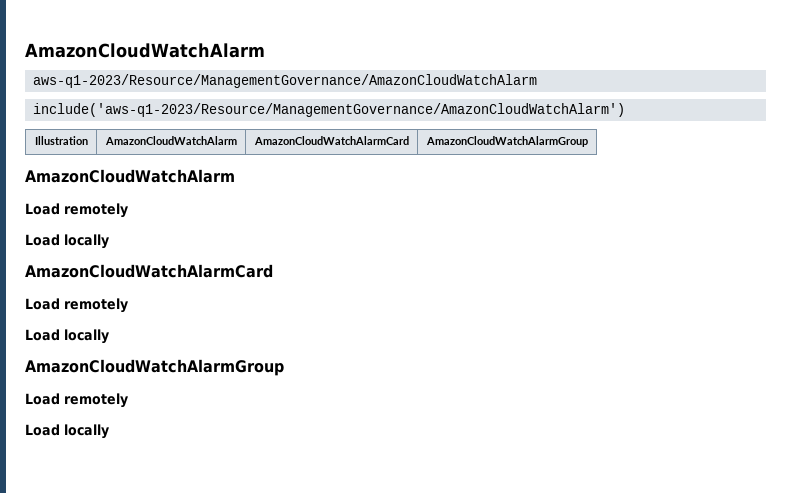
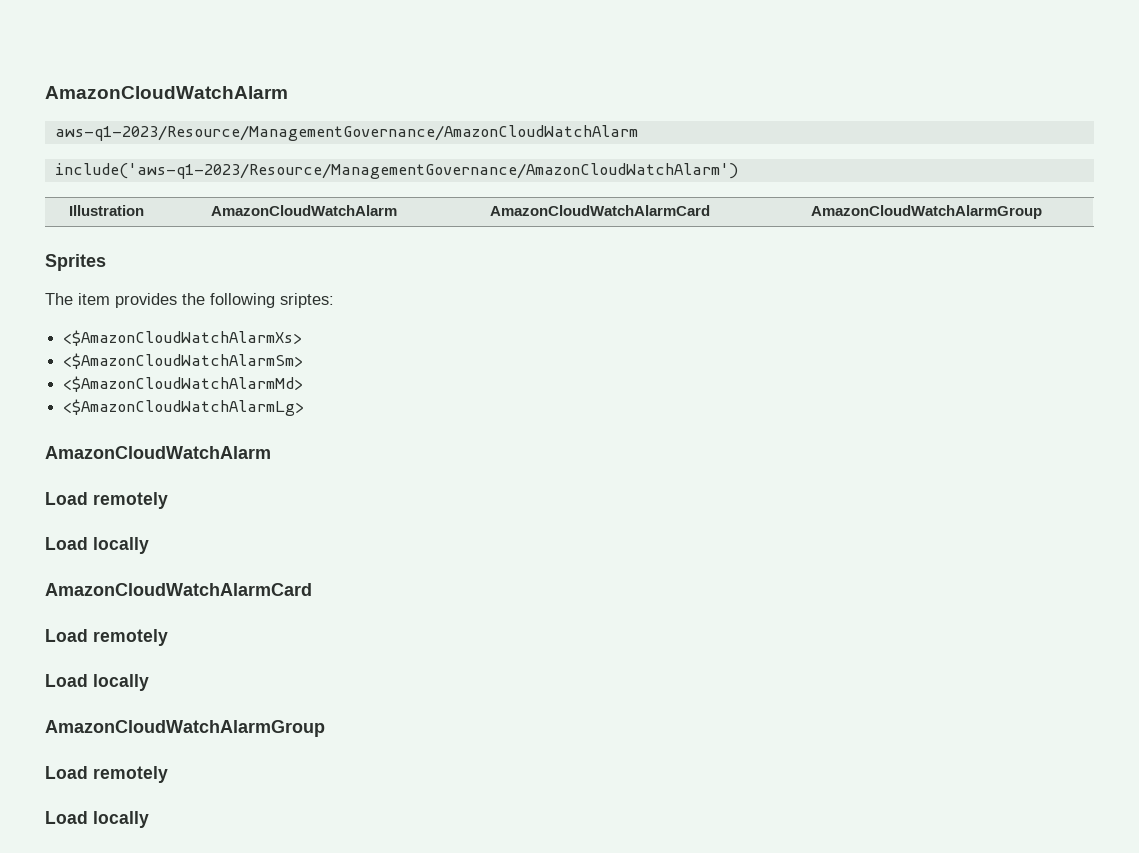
+ Sprites
+ The item provides the following sriptes:
+ <$AmazonCloudWatchAlarmXs>
+ <$AmazonCloudWatchAlarmSm>
+ <$AmazonCloudWatchAlarmMd>
+ <$AmazonCloudWatchAlarmLg>

